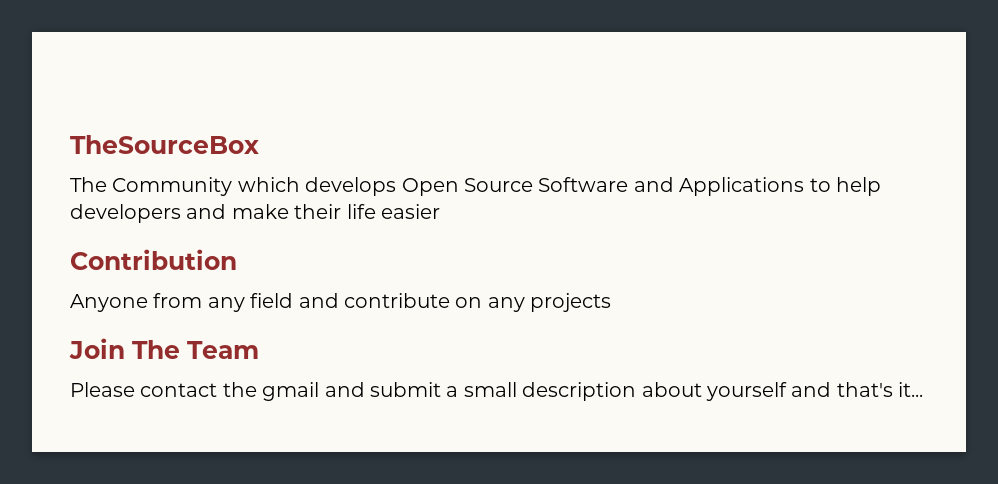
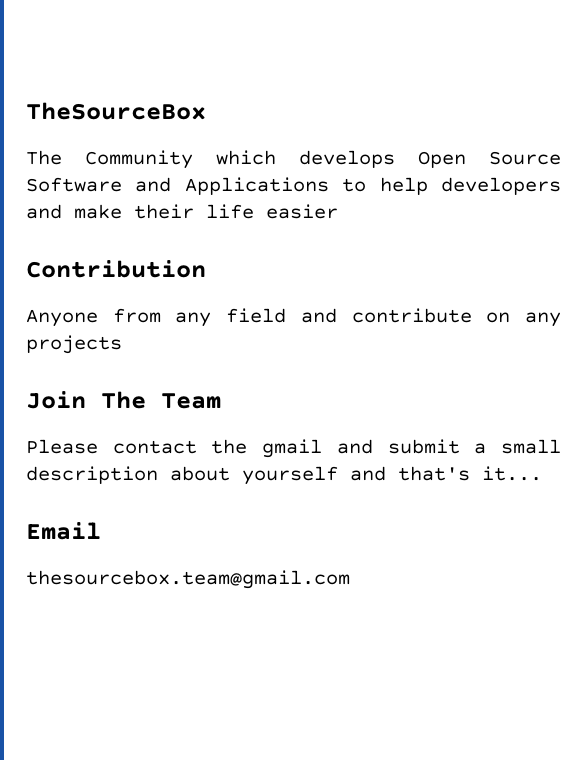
+ Email
+ thesourcebox.team@gmail.com

